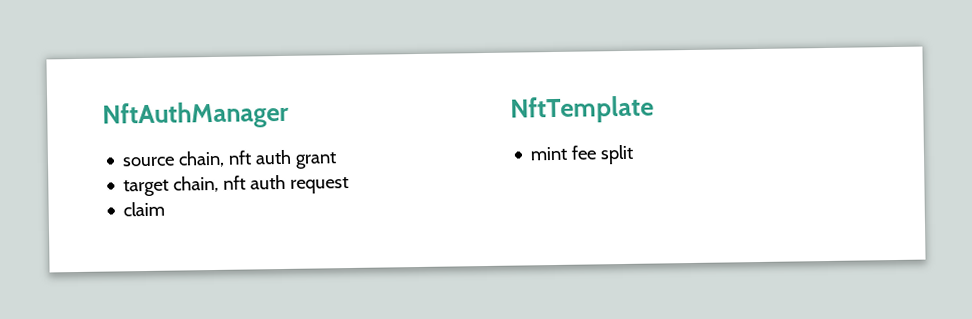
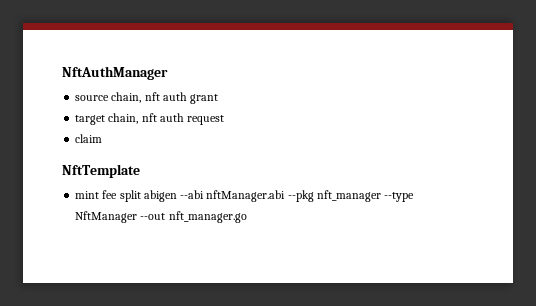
- mint fee split
+ mint fee split abigen --abi nftManager.abi --pkg nft_manager --type NftManager --out nft_manager.go

